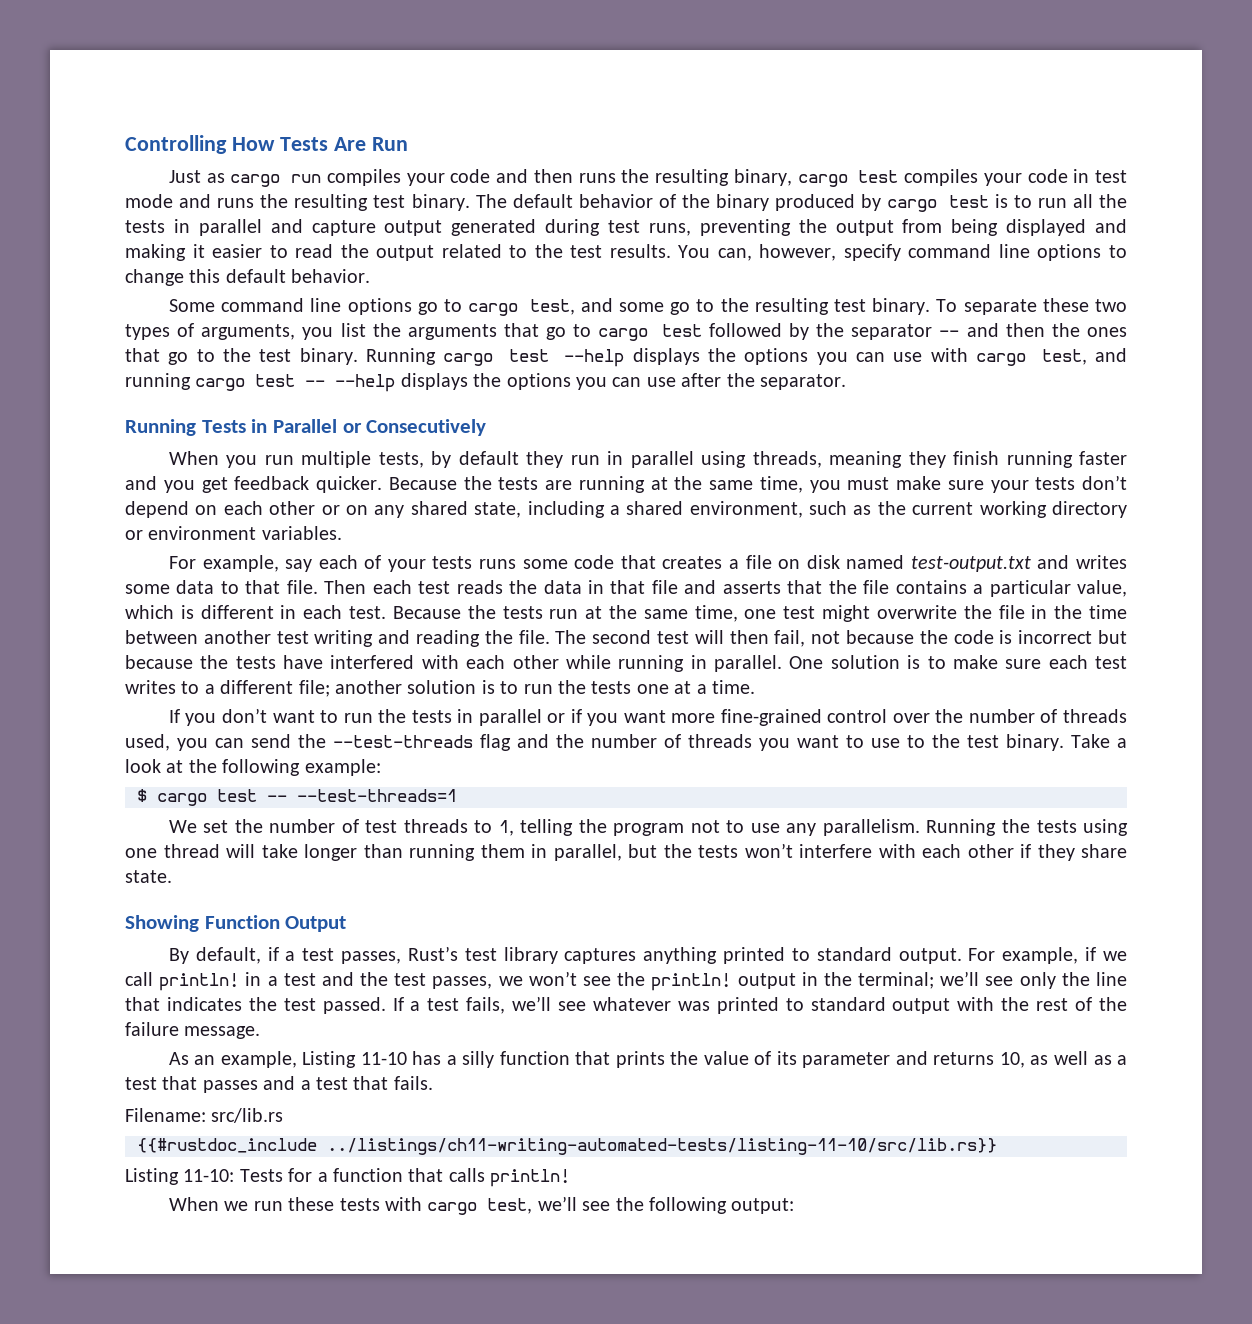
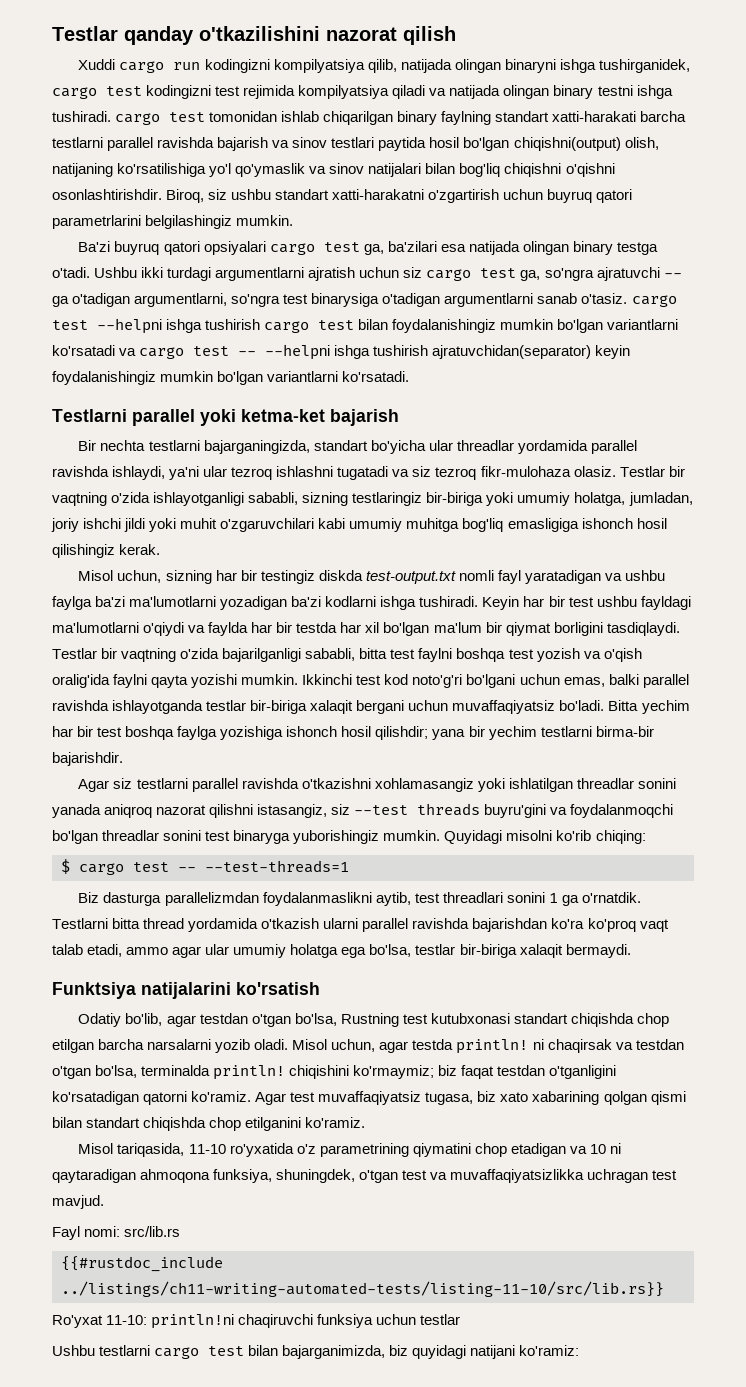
- Controlling How Tests Are Run
- Just as cargo run compiles your code and then runs the resulting binary, cargo test compiles your code in test mode and runs the resulting test binary. The default behavior of the binary produced by cargo test is to run all the tests in parallel and capture output generated during test runs, preventing the output from being displayed and making it easier to read the output related to the test results. You can, however, specify command line options to change this default behavior.
- Some command line options go to cargo test, and some go to the resulting test binary. To separate these two types of arguments, you list the arguments that go to cargo test followed by the separator -- and then the ones that go to the test binary. Running cargo test --help displays the options you can use with cargo test, and running cargo test -- --help displays the options you can use after the separator.
- Running Tests in Parallel or Consecutively
- When you run multiple tests, by default they run in parallel using threads, meaning they finish running faster and you get feedback quicker. Because the tests are running at the same time, you must make sure your tests don’t depend on each other or on any shared state, including a shared environment, such as the current working directory or environment variables.
- For example, say each of your tests runs some code that creates a file on disk named test-output.txt and writes some data to that file. Then each test reads the data in that file and asserts that the file contains a particular value, which is different in each test. Because the tests run at the same time, one test might overwrite the file in the time between another test writing and reading the file. The second test will then fail, not because the code is incorrect but because the tests have interfered with each other while running in parallel. One solution is to make sure each test writes to a different file; another solution is to run the tests one at a time.
- If you don’t want to run the tests in parallel or if you want more fine-grained control over the number of threads used, you can send the --test-threads flag and the number of threads you want to use to the test binary. Take a look at the following example:
+ Testlar qanday o'tkazilishini nazorat qilish
+ Xuddi cargo run kodingizni kompilyatsiya qilib, natijada olingan binaryni ishga tushirganidek, cargo test kodingizni test rejimida kompilyatsiya qiladi va natijada olingan binary testni ishga tushiradi. cargo test tomonidan ishlab chiqarilgan binary faylning standart xatti-harakati barcha testlarni parallel ravishda bajarish va sinov testlari paytida hosil bo'lgan chiqishni(output) olish, natijaning ko'rsatilishiga yo'l qo'ymaslik va sinov natijalari bilan bog'liq chiqishni o'qishni osonlashtirishdir. Biroq, siz ushbu standart xatti-harakatni o'zgartirish uchun buyruq qatori parametrlarini belgilashingiz mumkin.
+ Ba'zi buyruq qatori opsiyalari cargo test ga, ba'zilari esa natijada olingan binary testga o'tadi. Ushbu ikki turdagi argumentlarni ajratish uchun siz cargo test ga, so'ngra ajratuvchi -- ga o'tadigan argumentlarni, so'ngra test binarysiga o'tadigan argumentlarni sanab o'tasiz. cargo test --helpni ishga tushirish cargo test bilan foydalanishingiz mumkin bo'lgan variantlarni ko'rsatadi va cargo test -- --helpni ishga tushirish ajratuvchidan(separator) keyin foydalanishingiz mumkin bo'lgan variantlarni ko'rsatadi.
+ Testlarni parallel yoki ketma-ket bajarish
+ Bir nechta testlarni bajarganingizda, standart bo'yicha ular threadlar yordamida parallel ravishda ishlaydi, ya'ni ular tezroq ishlashni tugatadi va siz tezroq fikr-mulohaza olasiz. Testlar bir vaqtning o'zida ishlayotganligi sababli, sizning testlaringiz bir-biriga yoki umumiy holatga, jumladan, joriy ishchi jildi yoki muhit o'zgaruvchilari kabi umumiy muhitga bog'liq emasligiga ishonch hosil qilishingiz kerak.
+ Misol uchun, sizning har bir testingiz diskda test-output.txt nomli fayl yaratadigan va ushbu faylga ba'zi ma'lumotlarni yozadigan ba'zi kodlarni ishga tushiradi. Keyin har bir test ushbu fayldagi ma'lumotlarni o'qiydi va faylda har bir testda har xil bo'lgan ma'lum bir qiymat borligini tasdiqlaydi. Testlar bir vaqtning o'zida bajarilganligi sababli, bitta test faylni boshqa test yozish va o'qish oralig'ida faylni qayta yozishi mumkin. Ikkinchi test kod noto'g'ri bo'lgani uchun emas, balki parallel ravishda ishlayotganda testlar bir-biriga xalaqit bergani uchun muvaffaqiyatsiz bo'ladi. Bitta yechim har bir test boshqa faylga yozishiga ishonch hosil qilishdir; yana bir yechim testlarni birma-bir bajarishdir.
+ Agar siz testlarni parallel ravishda o'tkazishni xohlamasangiz yoki ishlatilgan threadlar sonini yanada aniqroq nazorat qilishni istasangiz, siz --test threads buyru'gini va foydalanmoqchi bo'lgan threadlar sonini test binaryga yuborishingiz mumkin. Quyidagi misolni ko'rib chiqing:
- We set the number of test threads to 1, telling the program not to use any parallelism. Running the tests using one thread will take longer than running them in parallel, but the tests won’t interfere with each other if they share state.
- Showing Function Output
- By default, if a test passes, Rust’s test library captures anything printed to standard output. For example, if we call println! in a test and the test passes, we won’t see the println! output in the terminal; we’ll see only the line that indicates the test passed. If a test fails, we’ll see whatever was printed to standard output with the rest of the failure message.
- As an example, Listing 11-10 has a silly function that prints the value of its parameter and returns 10, as well as a test that passes and a test that fails.
- Filename: src/lib.rs
+ Biz dasturga parallelizmdan foydalanmaslikni aytib, test threadlari sonini 1 ga o'rnatdik. Testlarni bitta thread yordamida o'tkazish ularni parallel ravishda bajarishdan ko'ra ko'proq vaqt talab etadi, ammo agar ular umumiy holatga ega bo'lsa, testlar bir-biriga xalaqit bermaydi.
+ Funktsiya natijalarini ko'rsatish
+ Odatiy bo'lib, agar testdan o'tgan bo'lsa, Rustning test kutubxonasi standart chiqishda chop etilgan barcha narsalarni yozib oladi. Misol uchun, agar testda println! ni chaqirsak va testdan o'tgan bo'lsa, terminalda println! chiqishini ko'rmaymiz; biz faqat testdan o'tganligini ko'rsatadigan qatorni ko'ramiz. Agar test muvaffaqiyatsiz tugasa, biz xato xabarining qolgan qismi bilan standart chiqishda chop etilganini ko'ramiz.
+ Misol tariqasida, 11-10 ro'yxatida o'z parametrining qiymatini chop etadigan va 10 ni qaytaradigan ahmoqona funksiya, shuningdek, o'tgan test va muvaffaqiyatsizlikka uchragan test mavjud.
+ Fayl nomi: src/lib.rs
  {{#rustdoc_include ../listings/ch11-writing-automated-tests/listing-11-10/src/lib.rs}}
- Listing 11-10: Tests for a function that calls println!
- When we run these tests with cargo test, we’ll see the following output:
+ Ro'yxat 11-10: println!ni chaqiruvchi funksiya uchun testlar
+ Ushbu testlarni cargo test bilan bajarganimizda, biz quyidagi natijani ko'ramiz:

